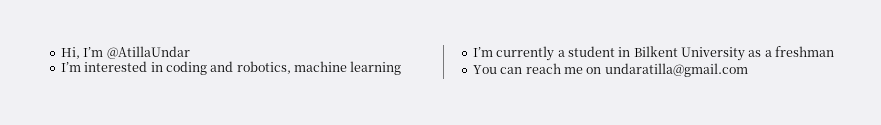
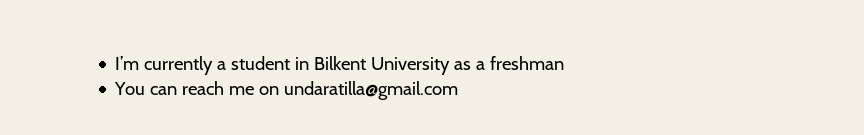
- Hi, I’m @AtillaUndar
- I’m interested in coding and robotics, machine learning

